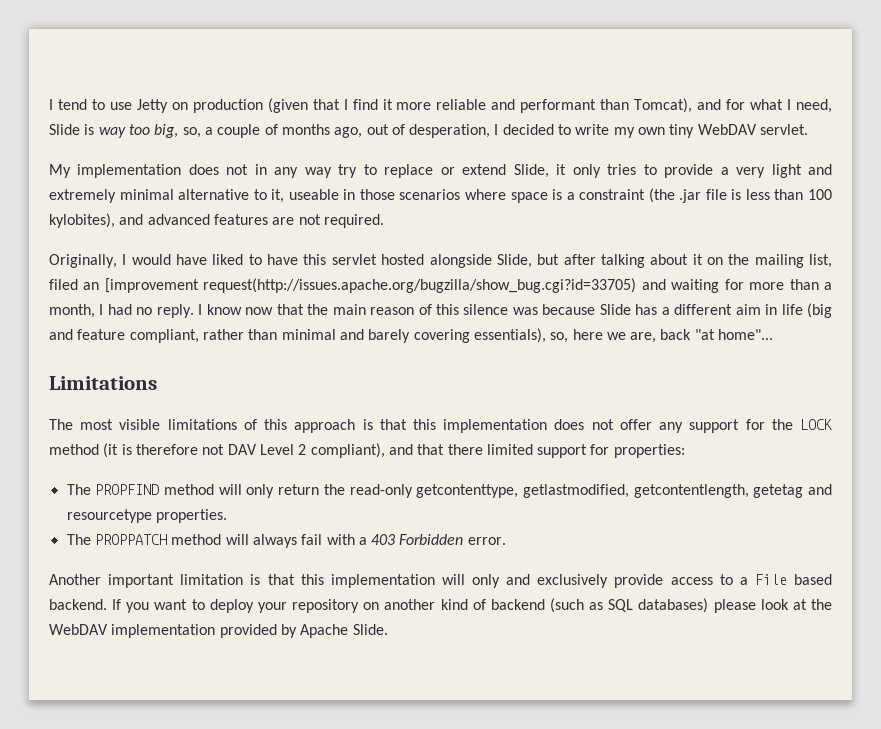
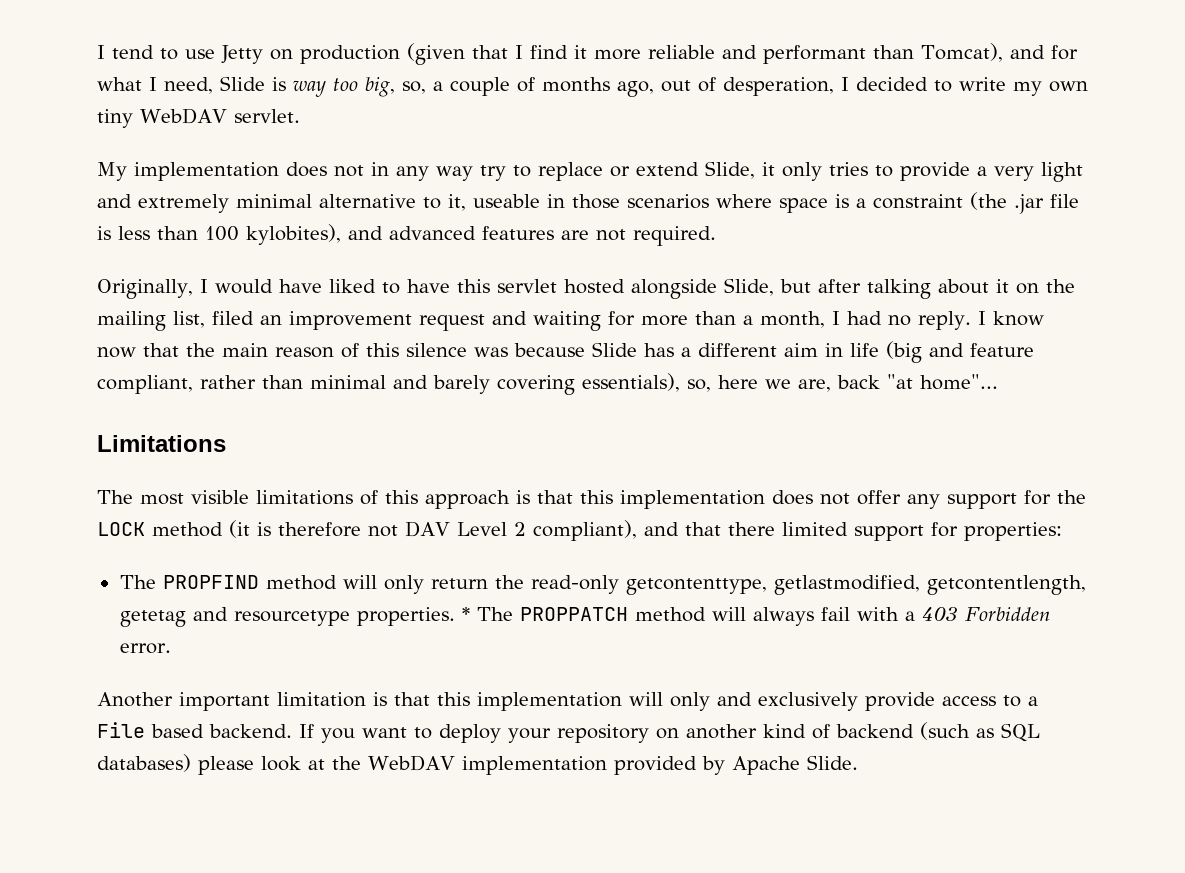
- Originally, I would have liked to have this servlet hosted alongside Slide, but after talking about it on the mailing list, filed an [improvement request(http://issues.apache.org/bugzilla/show_bug.cgi?id=33705) and waiting for more than a month, I had no reply.
+ Originally, I would have liked to have this servlet hosted alongside Slide, but after talking about it on the mailing list, filed an improvement request and waiting for more than a month, I had no reply.
- The PROPFIND method will only return the read-only getcontenttype, getlastmodified, getcontentlength, getetag and resourcetype properties.
- The PROPPATCH method will always fail with a 403 Forbidden error.
+ The PROPFIND method will only return the read-only getcontenttype, getlastmodified, getcontentlength, getetag and resourcetype properties. * The PROPPATCH method will always fail with a 403 Forbidden error.

